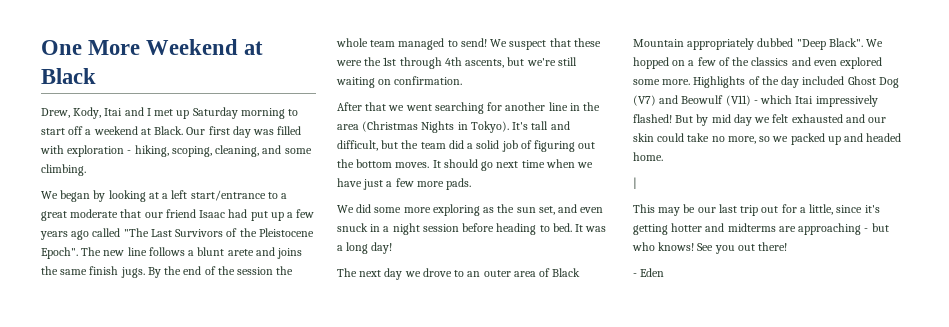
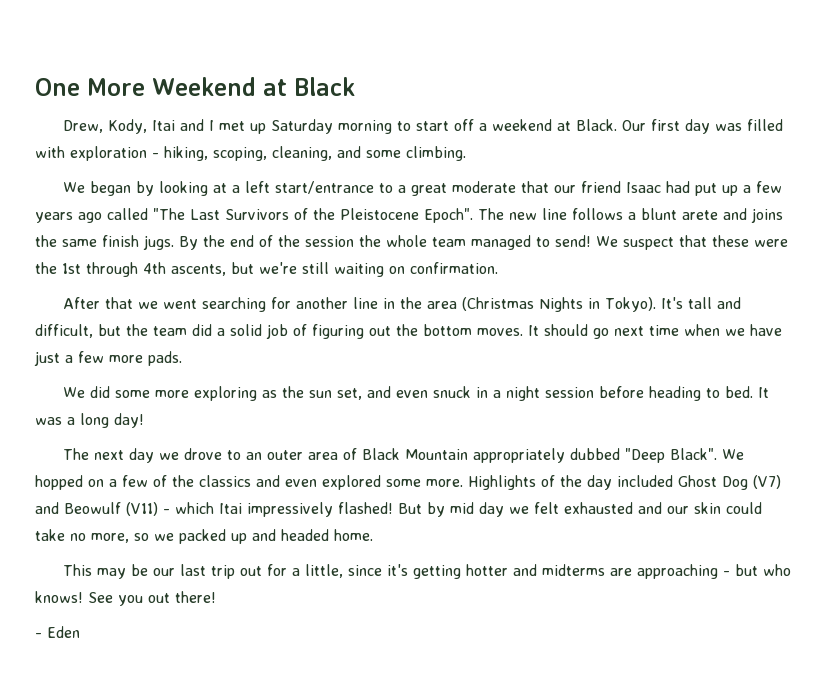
  But by mid day we felt exhausted and our skin could take no more, so we packed up and headed home.
- |

